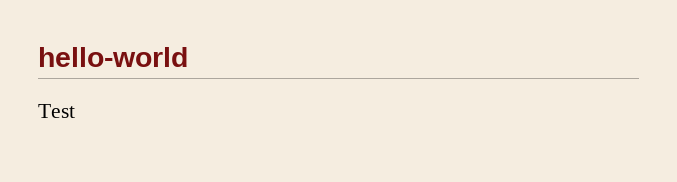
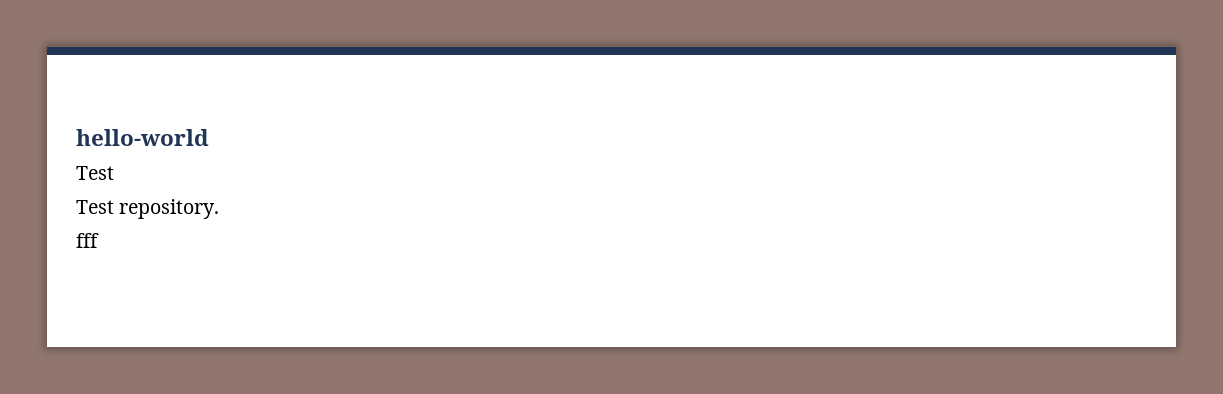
+ Test repository.
+ fff

